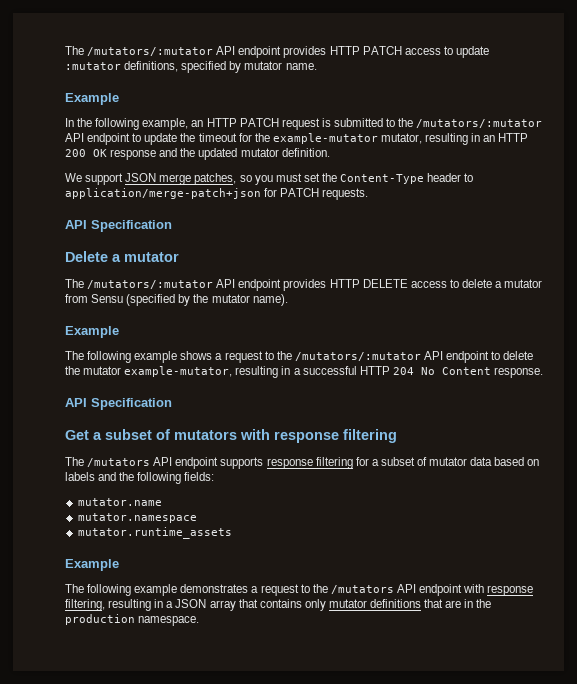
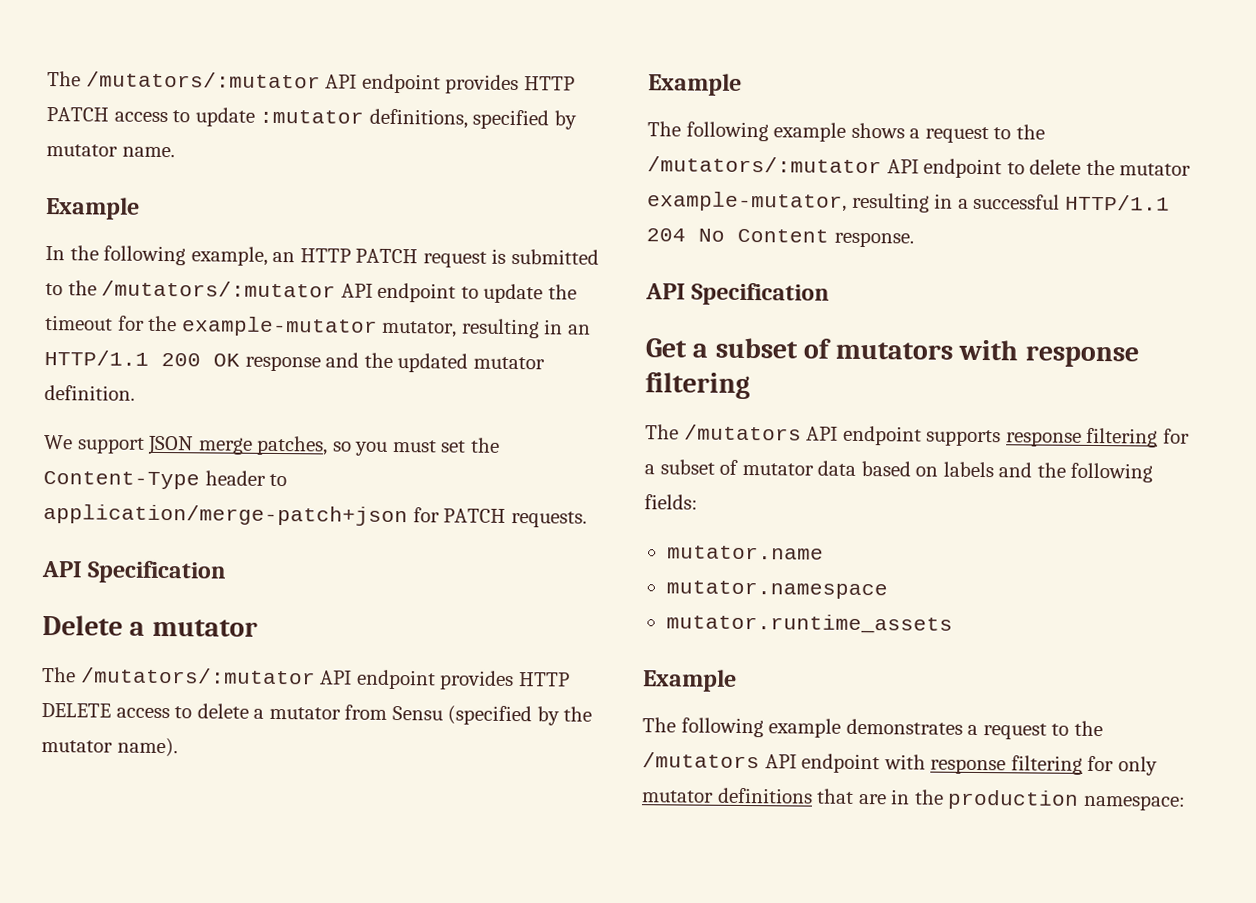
- In the following example, an HTTP PATCH request is submitted to the /mutators/:mutator API endpoint to update the timeout for the example-mutator mutator, resulting in an HTTP 200 OK response and the updated mutator definition.
+ In the following example, an HTTP PATCH request is submitted to the /mutators/:mutator API endpoint to update the timeout for the example-mutator mutator, resulting in an HTTP/1.1 200 OK response and the updated mutator definition.
- The following example shows a request to the /mutators/:mutator API endpoint to delete the mutator example-mutator, resulting in a successful HTTP 204 No Content response.
+ The following example shows a request to the /mutators/:mutator API endpoint to delete the mutator example-mutator, resulting in a successful HTTP/1.1 204 No Content response.
- The following example demonstrates a request to the /mutators API endpoint with response filtering, resulting in a JSON array that contains only mutator definitions that are in the production namespace.
+ The following example demonstrates a request to the /mutators API endpoint with response filtering for only mutator definitions that are in the production namespace:

